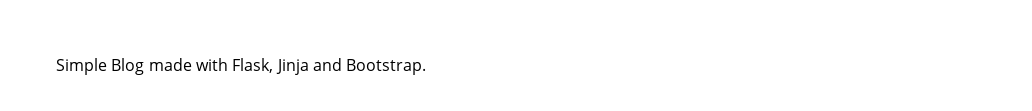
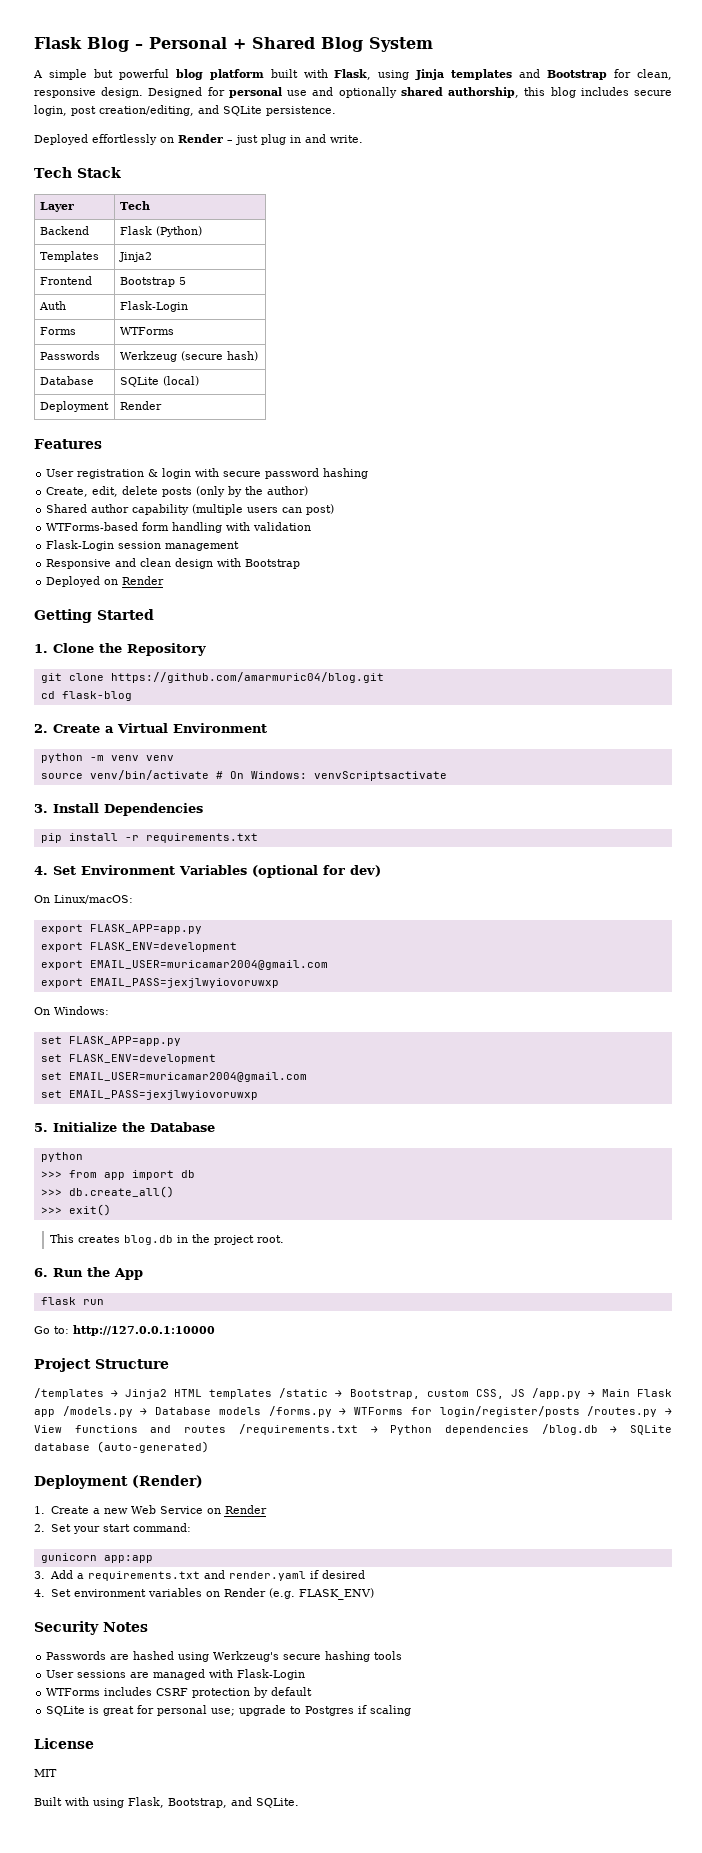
- Simple Blog made with Flask, Jinja and Bootstrap.
+ Flask Blog – Personal + Shared Blog System
+ A simple but powerful blog platform built with Flask, using Jinja templates and Bootstrap for clean, responsive design. Designed for personal use and optionally shared authorship, this blog includes secure login, post creation/editing, and SQLite persistence.
+ Deployed effortlessly on Render – just plug in and write.
+ Tech Stack
+ Layer | Tech
+ Backend | Flask (Python)
+ Templates | Jinja2
+ Frontend | Bootstrap 5
+ Auth | Flask-Login
+ Forms | WTForms
+ Passwords | Werkzeug (secure hash)
+ Database | SQLite (local)
+ Deployment | Render
+ Features
+ User registration & login with secure password hashing
+ Create, edit, delete posts (only by the author)
+ Shared author capability (multiple users can post)
+ WTForms-based form handling with validation
+ Flask-Login session management
+ Responsive and clean design with Bootstrap
+ Deployed on Render
+ Getting Started
+ 1. Clone the Repository
+ git clone https://github.com/amarmuric04/blog.git
+ cd flask-blog
+ 2. Create a Virtual Environment
+ python -m venv venv
+ source venv/bin/activate # On Windows: venvScriptsactivate
+ 3. Install Dependencies
+ pip install -r requirements.txt
+ 4. Set Environment Variables (optional for dev)
+ On Linux/macOS:
+ export FLASK_APP=app.py
+ export FLASK_ENV=development
+ export EMAIL_USER=muricamar2004@gmail.com
+ export EMAIL_PASS=jexjlwyiovoruwxp
+ On Windows:
+ set FLASK_APP=app.py
+ set FLASK_ENV=development
+ set EMAIL_USER=muricamar2004@gmail.com
+ set EMAIL_PASS=jexjlwyiovoruwxp
+ 5. Initialize the Database
+ python
+ >>> from app import db
+ >>> db.create_all()
+ >>> exit()
+ This creates blog.db in the project root.
+ 6. Run the App
+ flask run
+ Go to: http://127.0.0.1:10000
+ Project Structure
+ /templates → Jinja2 HTML templates /static → Bootstrap, custom CSS, JS /app.py → Main Flask app /models.py → Database models /forms.py → WTForms for login/register/posts /routes.py → View functions and routes /requirements.txt → Python dependencies /blog.db → SQLite database (auto-generated)
+ Deployment (Render)
+ 1. Create a new Web Service on Render
+ 2. Set your start command:
+ gunicorn app:app
+ 3. Add a requirements.txt and render.yaml if desired
+ 4. Set environment variables on Render (e.g. FLASK_ENV)
+ Security Notes
+ Passwords are hashed using Werkzeug's secure hashing tools
+ User sessions are managed with Flask-Login
+ WTForms includes CSRF protection by default
+ SQLite is great for personal use; upgrade to Postgres if scaling
+ License
+ MIT
+ Built with using Flask, Bootstrap, and SQLite.

